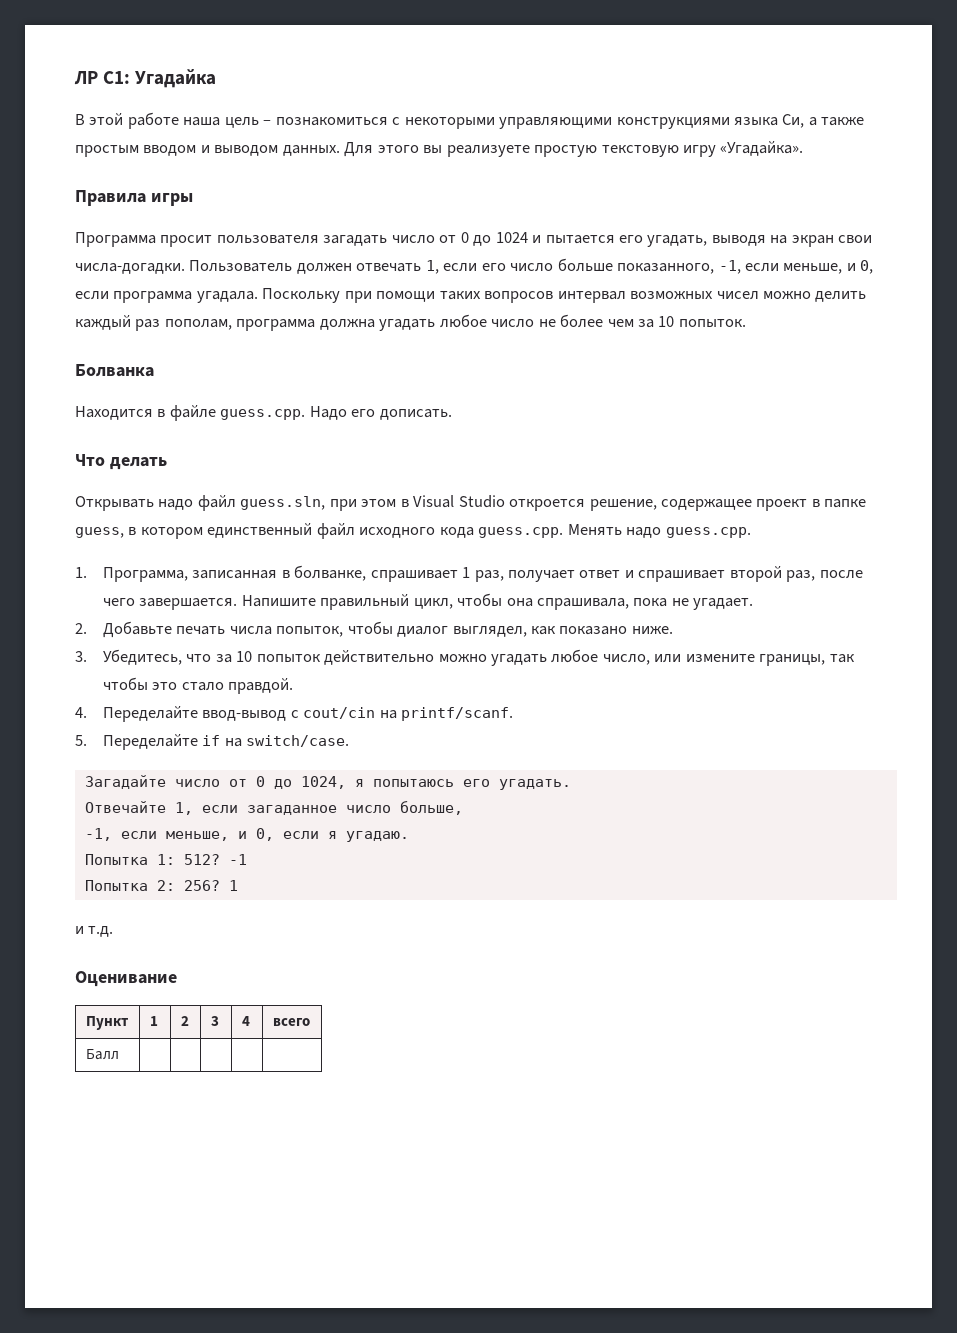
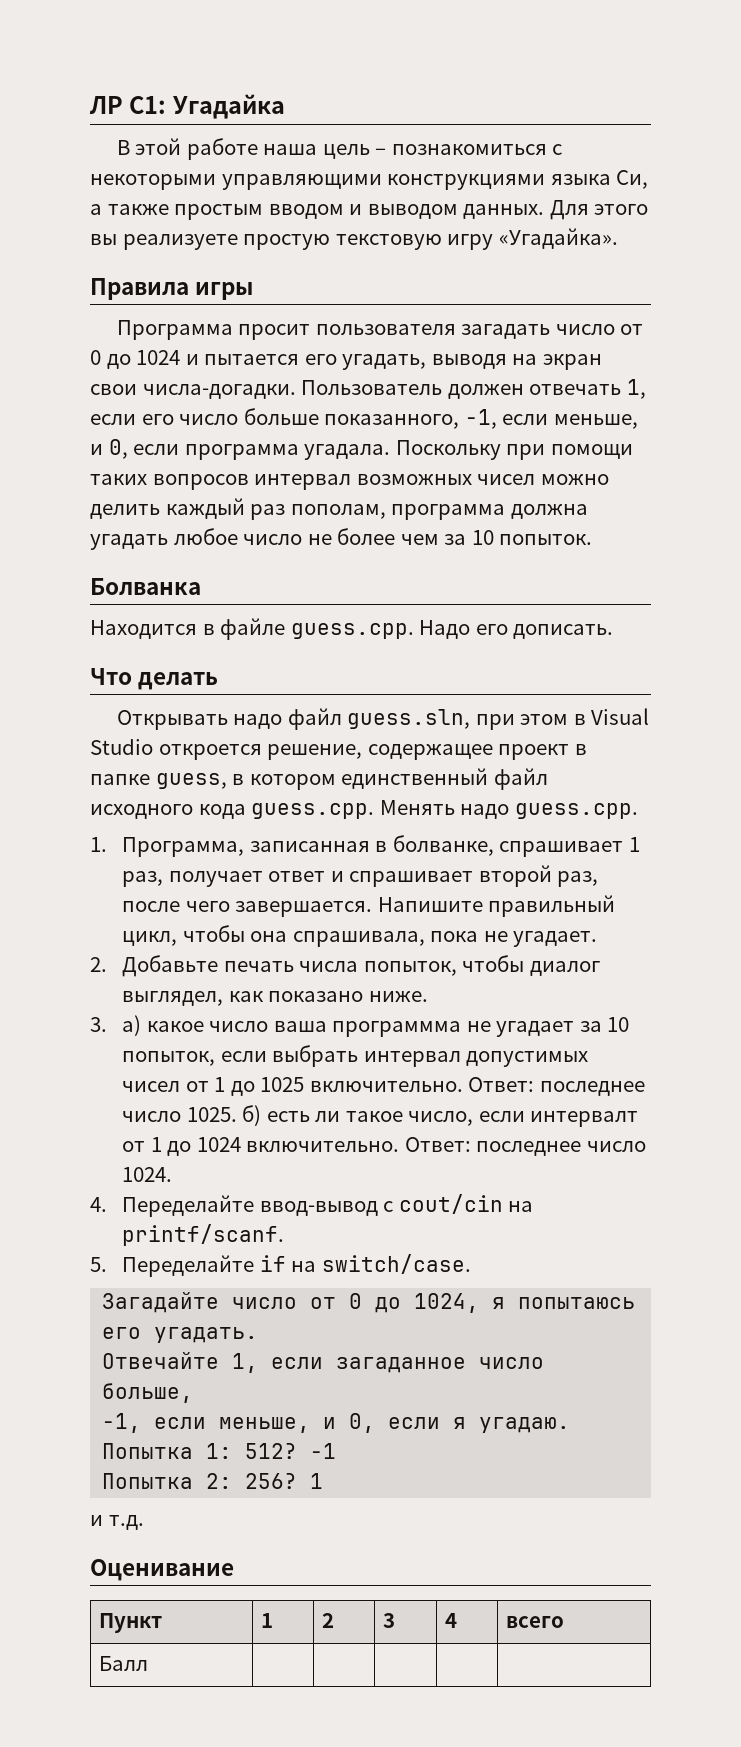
- 3. Убедитесь, что за 10 попыток действительно можно угадать любое число, или измените границы, так чтобы это стало правдой.
+ 3. a) какое число ваша программма не угадает за 10 попыток, если выбрать интервал допустимых чисел от 1 до 1025 включительно. Ответ: последнее число 1025. б) есть ли такое число, если интервалт от 1 до 1024 включительно. Ответ: последнее число 1024.

